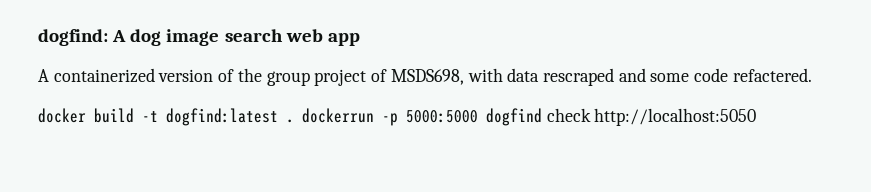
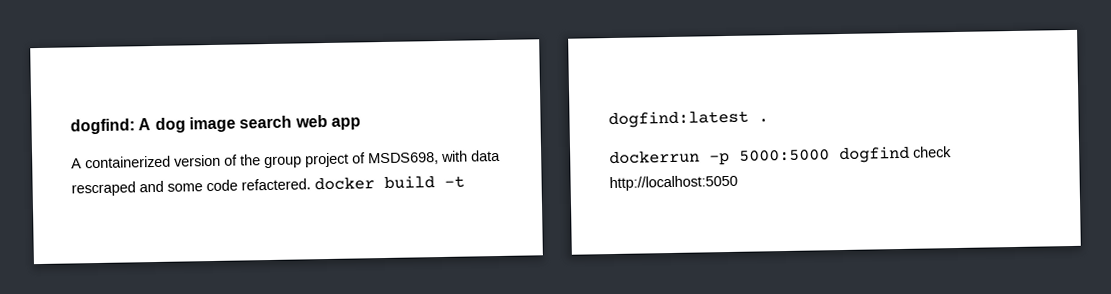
- A containerized version of the group project of MSDS698, with data rescraped and some code refactered.
- docker build -t dogfind:latest . dockerrun -p 5000:5000 dogfind check http://localhost:5050
+ A containerized version of the group project of MSDS698, with data rescraped and some code refactered. docker build -t dogfind:latest .
+ dockerrun -p 5000:5000 dogfind check http://localhost:5050

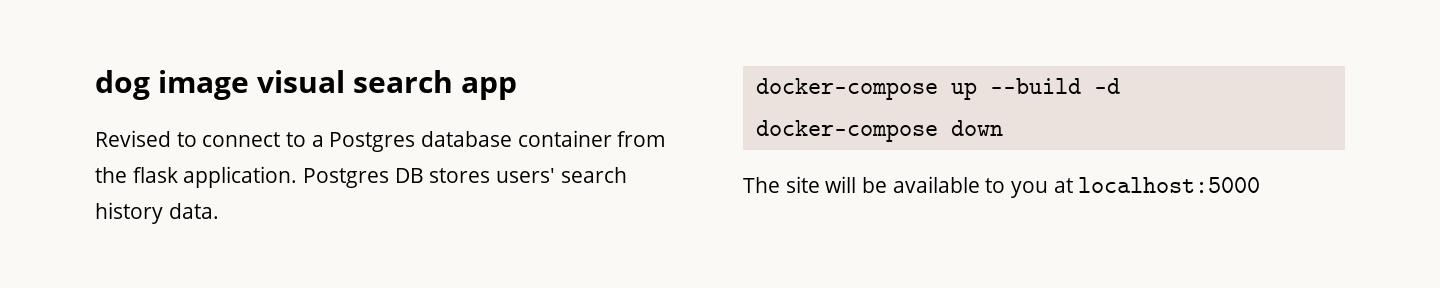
- dogfind: A dog image search web app
- A containerized version of the group project of MSDS698, with data rescraped and some code refactered. docker build -t dogfind:latest .
- dockerrun -p 5000:5000 dogfind check http://localhost:5050
+ dog image visual search app
+ Revised to connect to a Postgres database container from the flask application. Postgres DB stores users' search history data.
+ docker-compose up --build -d
+ docker-compose down
+ The site will be available to you at localhost:5000

